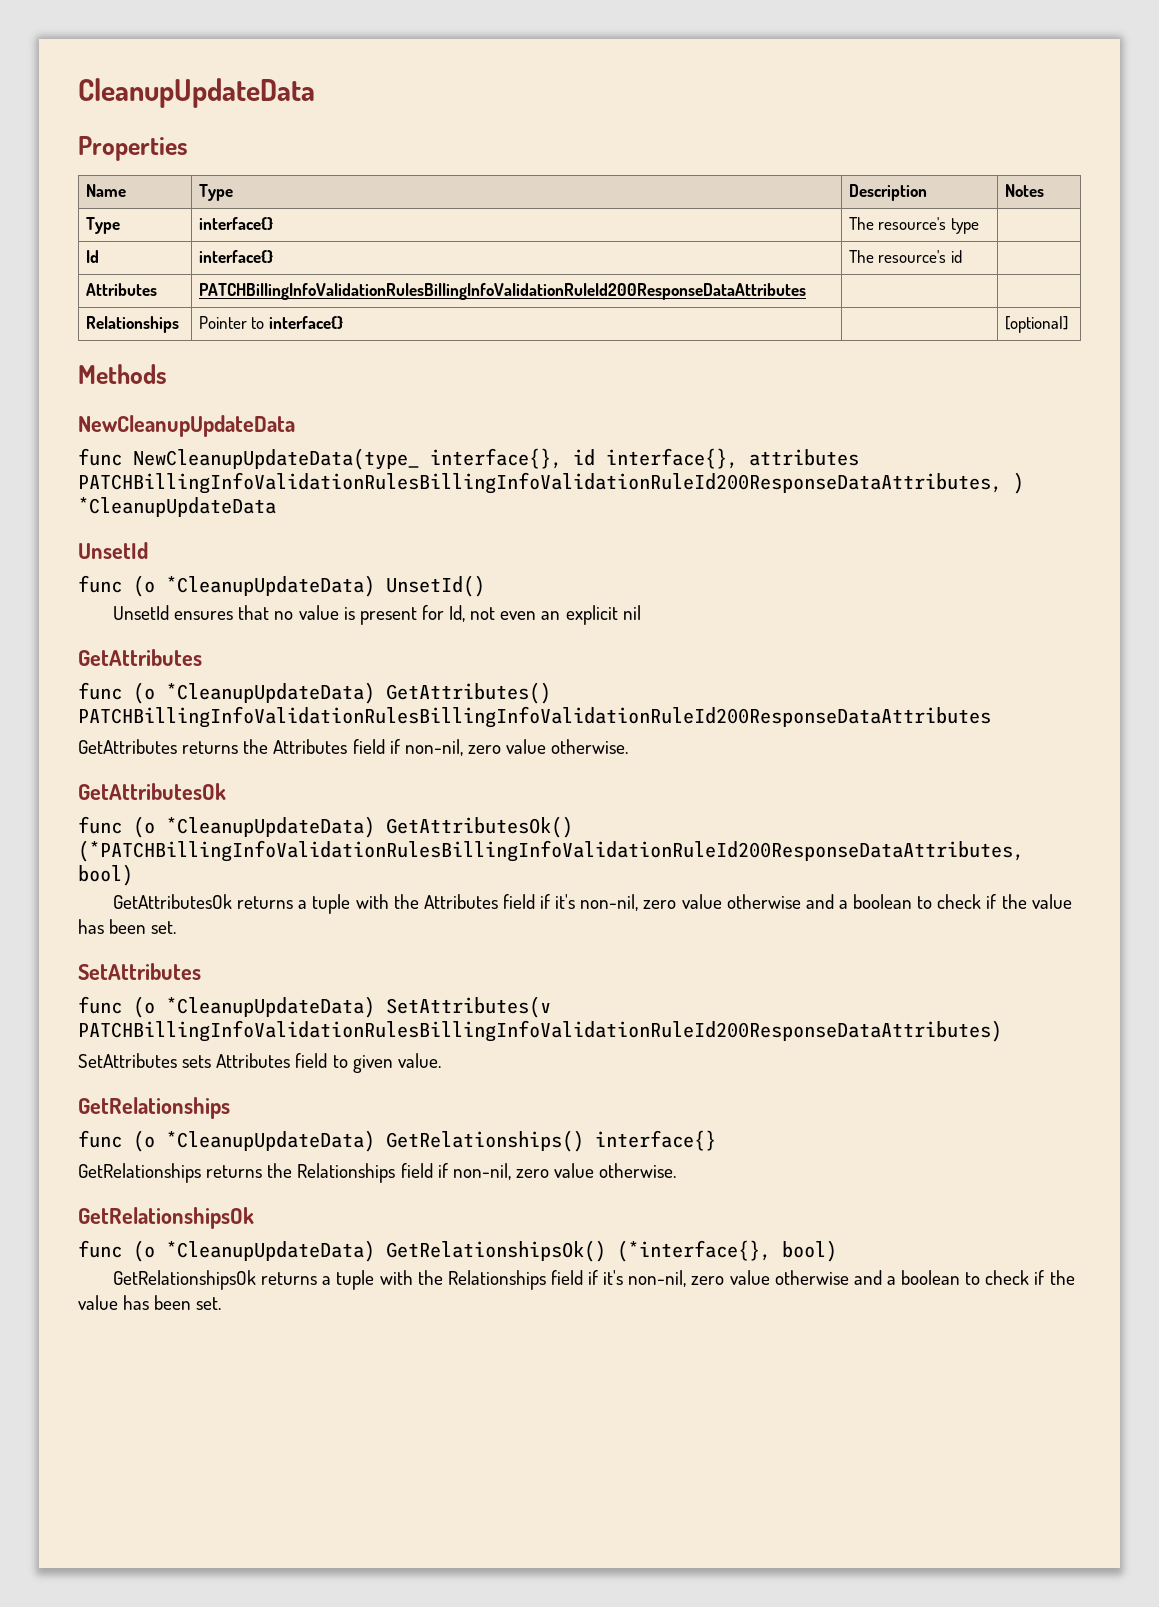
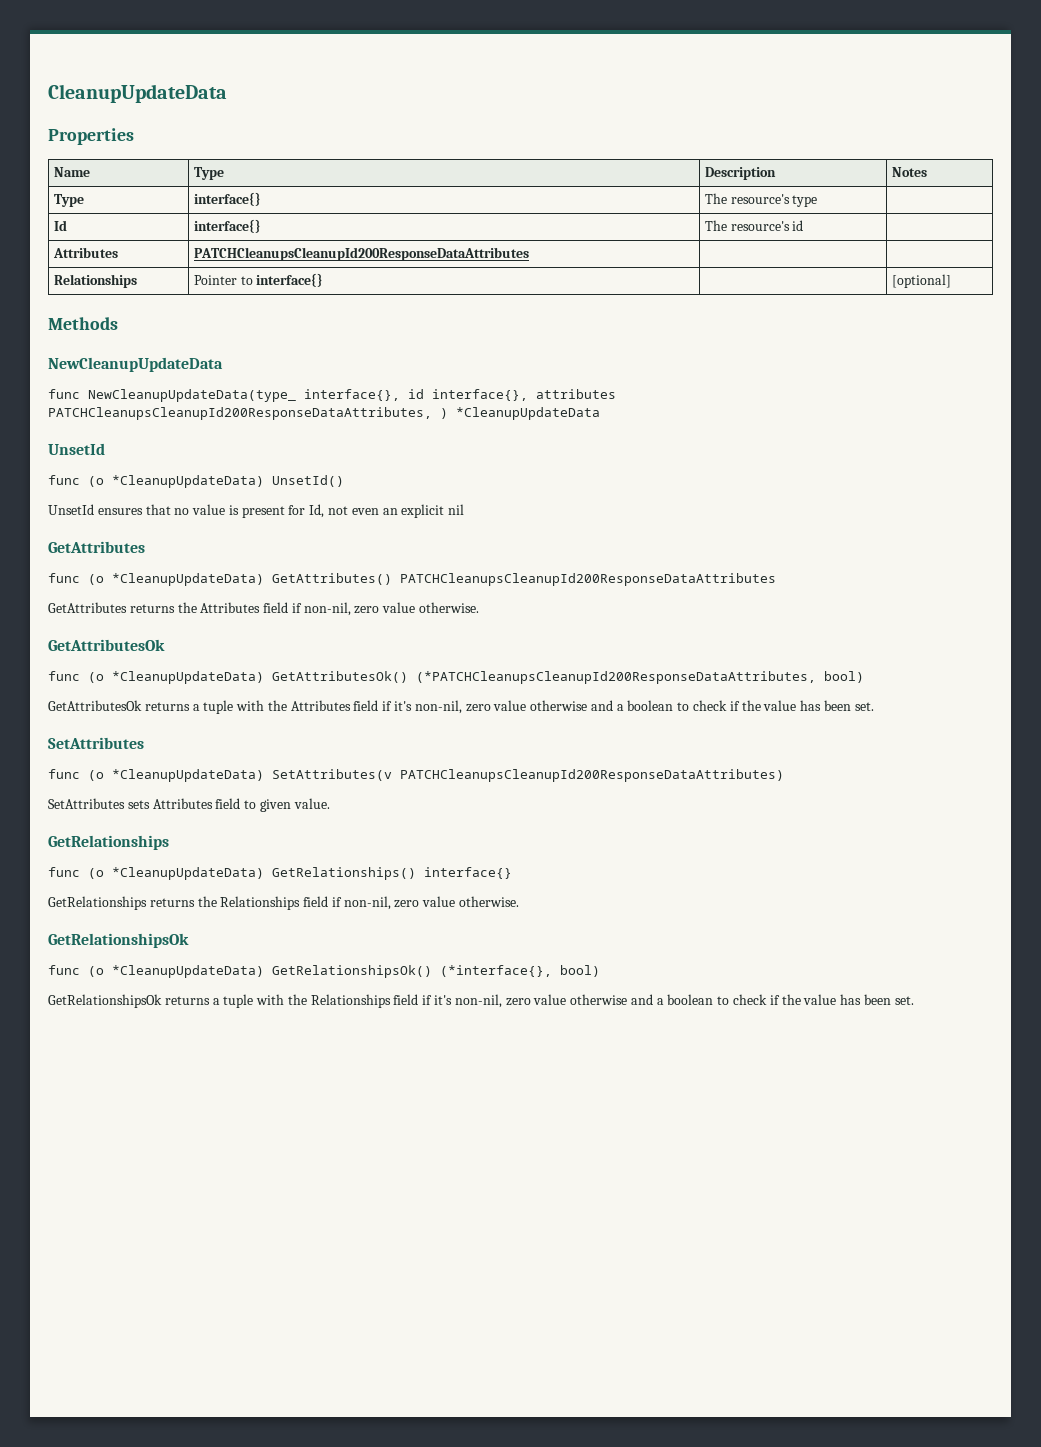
- Attributes | PATCHBillingInfoValidationRulesBillingInfoValidationRuleId200ResponseDataAttributes | |
+ Attributes | PATCHCleanupsCleanupId200ResponseDataAttributes | |
- func NewCleanupUpdateData(type_ interface{}, id interface{}, attributes PATCHBillingInfoValidationRulesBillingInfoValidationRuleId200ResponseDataAttributes, ) *CleanupUpdateData
+ func NewCleanupUpdateData(type_ interface{}, id interface{}, attributes PATCHCleanupsCleanupId200ResponseDataAttributes, ) *CleanupUpdateData
- func (o *CleanupUpdateData) GetAttributes() PATCHBillingInfoValidationRulesBillingInfoValidationRuleId200ResponseDataAttributes
+ func (o *CleanupUpdateData) GetAttributes() PATCHCleanupsCleanupId200ResponseDataAttributes
- func (o *CleanupUpdateData) GetAttributesOk() (*PATCHBillingInfoValidationRulesBillingInfoValidationRuleId200ResponseDataAttributes, bool)
+ func (o *CleanupUpdateData) GetAttributesOk() (*PATCHCleanupsCleanupId200ResponseDataAttributes, bool)
- func (o *CleanupUpdateData) SetAttributes(v PATCHBillingInfoValidationRulesBillingInfoValidationRuleId200ResponseDataAttributes)
+ func (o *CleanupUpdateData) SetAttributes(v PATCHCleanupsCleanupId200ResponseDataAttributes)

